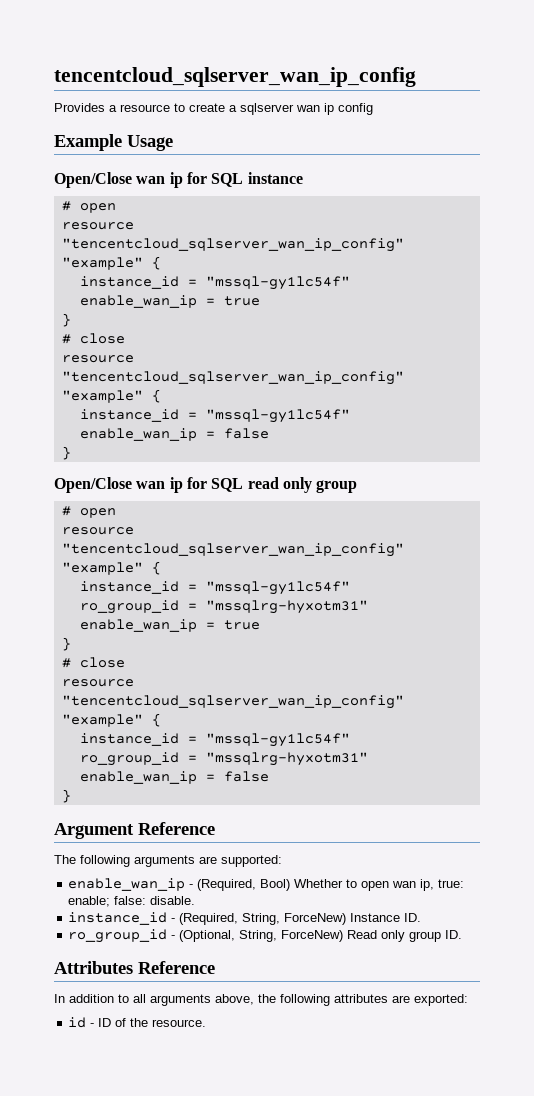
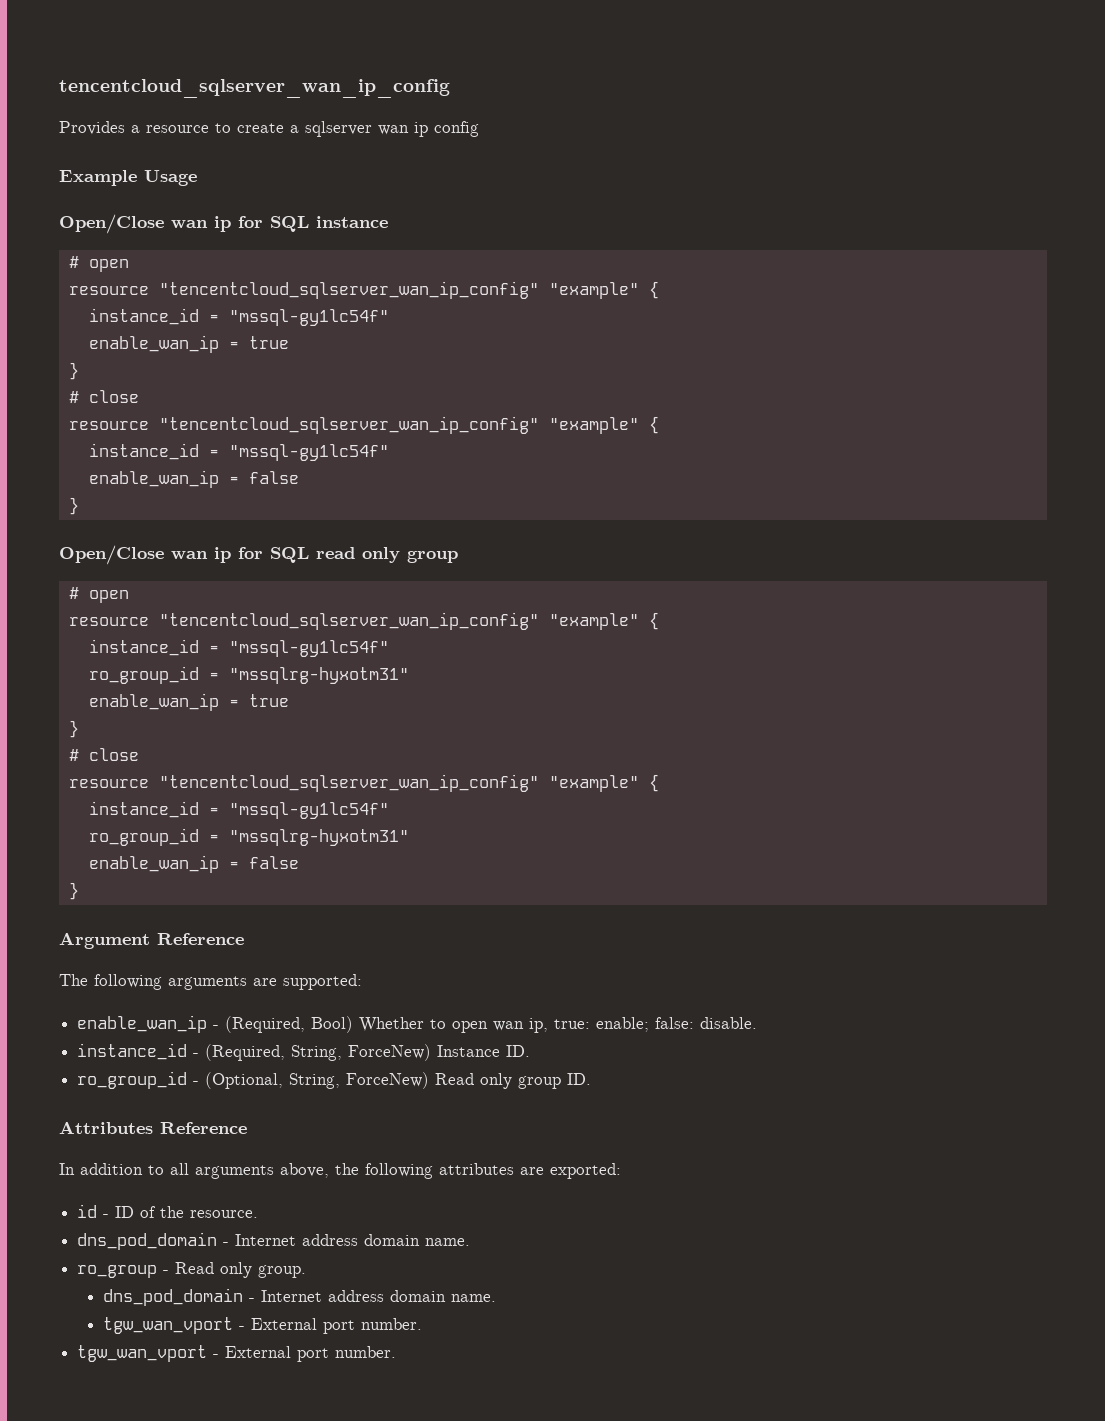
  id - ID of the resource.
+ dns_pod_domain - Internet address domain name.
+ ro_group - Read only group.
+ dns_pod_domain - Internet address domain name.
+ tgw_wan_vport - External port number.
+ tgw_wan_vport - External port number.

